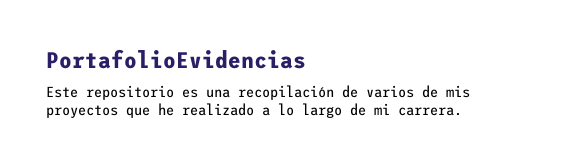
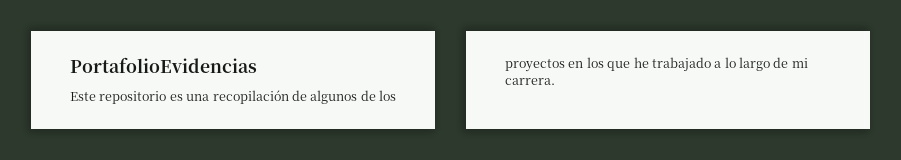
- Este repositorio es una recopilación de varios de mis proyectos que he realizado a lo largo de mi carrera.
+ Este repositorio es una recopilación de algunos de los proyectos en los que he trabajado a lo largo de mi carrera.

